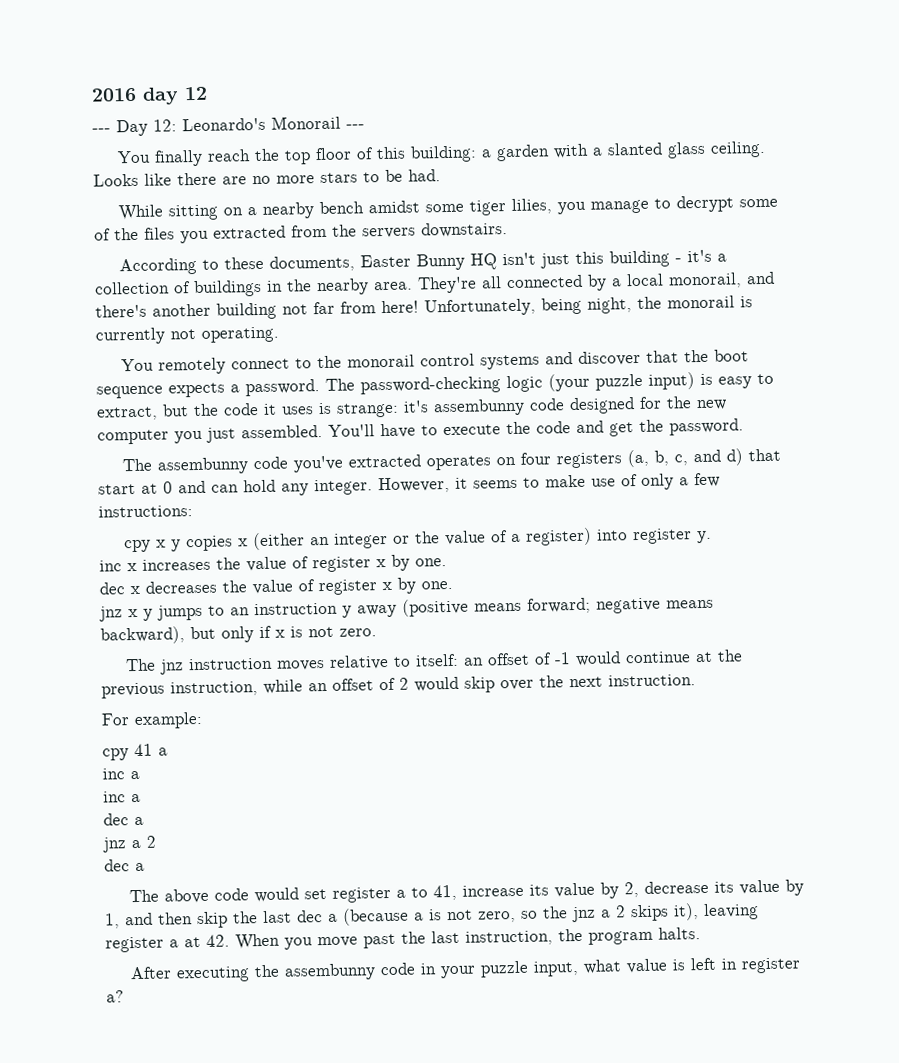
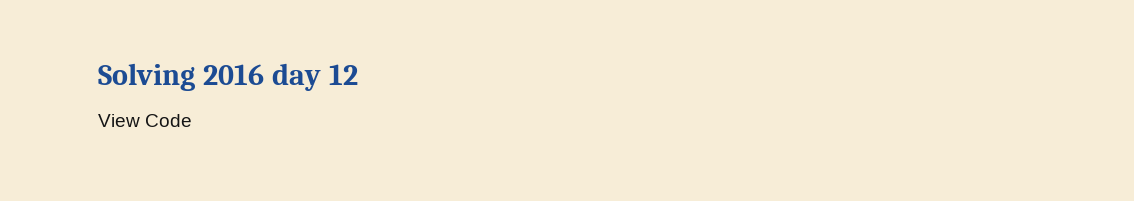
- 2016 day 12
+ Solving 2016 day 12
- --- Day 12: Leonardo's Monorail ---
- You finally reach the top floor of this building: a garden with a slanted glass ceiling. Looks like there are no more stars to be had.
- While sitting on a nearby bench amidst some tiger lilies, you manage to decrypt some of the files you extracted from the servers downstairs.
- According to these documents, Easter Bunny HQ isn't just this building - it's a collection of buildings in the nearby area. They're all connected by a local monorail, and there's another building not far from here! Unfortunately, being night, the monorail is currently not operating.
- You remotely connect to the monorail control systems and discover that the boot sequence expects a password. The password-checking logic (your puzzle input) is easy to extract, but the code it uses is strange: it's assembunny code designed for the new computer you just assembled. You'll have to execute the code and get the password.
- The assembunny code you've extracted operates on four registers (a, b, c, and d) that start at 0 and can hold any integer. However, it seems to make use of only a few instructions:
- cpy x y copies x (either an integer or the value of a register) into register y.
- inc x increases the value of register x by one.
- dec x decreases the value of register x by one.
- jnz x y jumps to an instruction y away (positive means forward; negative means backward), but only if x is not zero.
- The jnz instruction moves relative to itself: an offset of -1 would continue at the previous instruction, while an offset of 2 would skip over the next instruction.
- For example:
- cpy 41 a
- inc a
- inc a
- dec a
- jnz a 2
- dec a
- The above code would set register a to 41, increase its value by 2, decrease its value by 1, and then skip the last dec a (because a is not zero, so the jnz a 2 skips it), leaving register a at 42. When you move past the last instruction, the program halts.
- After executing the assembunny code in your puzzle input, what value is left in register a?
+ View Code

